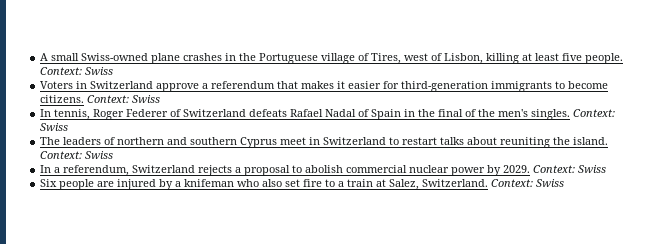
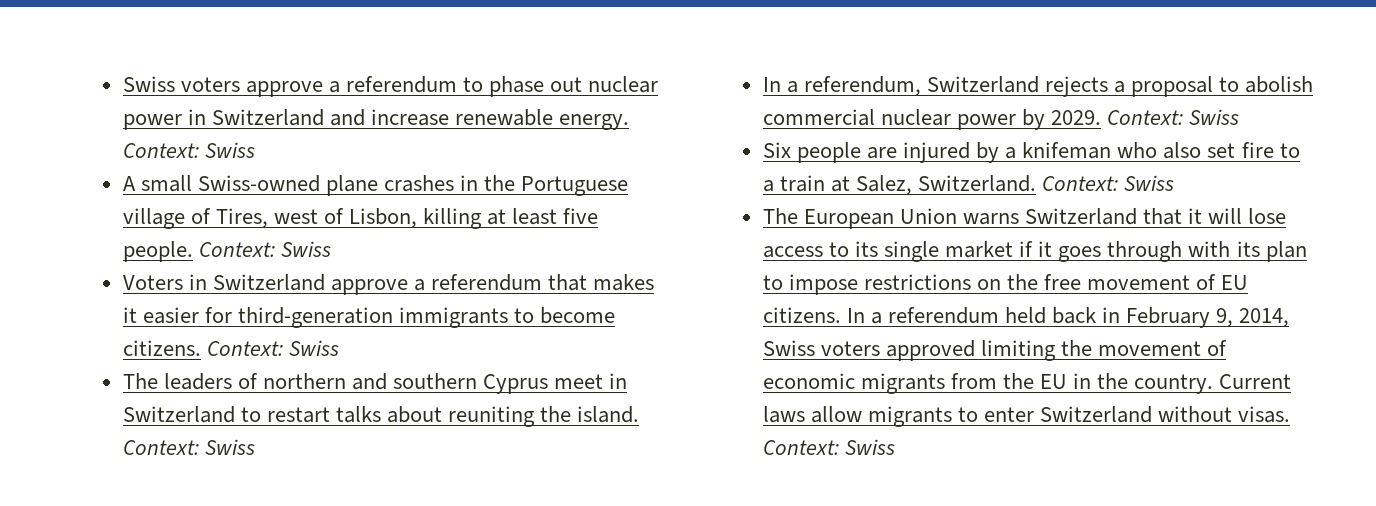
+ Swiss voters approve a referendum to phase out nuclear power in Switzerland and increase renewable energy. Context: Swiss
- In tennis, Roger Federer of Switzerland defeats Rafael Nadal of Spain in the final of the men's singles. Context: Swiss
+ The European Union warns Switzerland that it will lose access to its single market if it goes through with its plan to impose restrictions on the free movement of EU citizens. In a referendum held back in February 9, 2014, Swiss voters approved limiting the movement of economic migrants from the EU in the country. Current laws allow migrants to enter Switzerland without visas. Context: Swiss

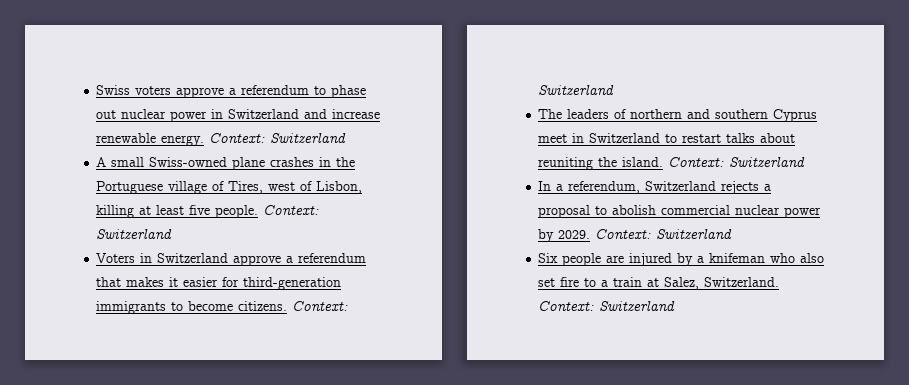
- Swiss voters approve a referendum to phase out nuclear power in Switzerland and increase renewable energy. Context: Swiss
+ Swiss voters approve a referendum to phase out nuclear power in Switzerland and increase renewable energy. Context: Switzerland
- A small Swiss-owned plane crashes in the Portuguese village of Tires, west of Lisbon, killing at least five people. Context: Swiss
+ A small Swiss-owned plane crashes in the Portuguese village of Tires, west of Lisbon, killing at least five people. Context: Switzerland
- Voters in Switzerland approve a referendum that makes it easier for third-generation immigrants to become citizens. Context: Swiss
+ Voters in Switzerland approve a referendum that makes it easier for third-generation immigrants to become citizens. Context: Switzerland
- The leaders of northern and southern Cyprus meet in Switzerland to restart talks about reuniting the island. Context: Swiss
+ The leaders of northern and southern Cyprus meet in Switzerland to restart talks about reuniting the island. Context: Switzerland
- In a referendum, Switzerland rejects a proposal to abolish commercial nuclear power by 2029. Context: Swiss
+ In a referendum, Switzerland rejects a proposal to abolish commercial nuclear power by 2029. Context: Switzerland
- Six people are injured by a knifeman who also set fire to a train at Salez, Switzerland. Context: Swiss
- The European Union warns Switzerland that it will lose access to its single market if it goes through with its plan to impose restrictions on the free movement of EU citizens. In a referendum held back in February 9, 2014, Swiss voters approved limiting the movement of economic migrants from the EU in the country. Current laws allow migrants to enter Switzerland without visas. Context: Swiss
+ Six people are injured by a knifeman who also set fire to a train at Salez, Switzerland. Context: Switzerland

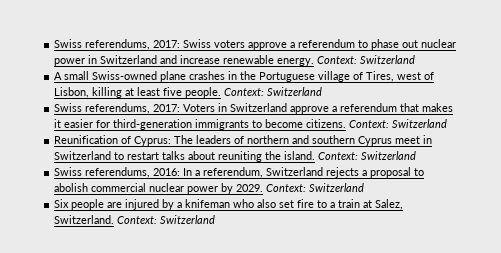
- Swiss voters approve a referendum to phase out nuclear power in Switzerland and increase renewable energy.
+ Swiss referendums, 2017: Swiss voters approve a referendum to phase out nuclear power in Switzerland and increase renewable energy.
- Voters in Switzerland approve a referendum that makes it easier for third-generation immigrants to become citizens.
+ Swiss referendums, 2017: Voters in Switzerland approve a referendum that makes it easier for third-generation immigrants to become citizens.
- The leaders of northern and southern Cyprus meet in Switzerland to restart talks about reuniting the island.
+ Reunification of Cyprus: The leaders of northern and southern Cyprus meet in Switzerland to restart talks about reuniting the island.
- In a referendum, Switzerland rejects a proposal to abolish commercial nuclear power by 2029.
+ Swiss referendums, 2016: In a referendum, Switzerland rejects a proposal to abolish commercial nuclear power by 2029.

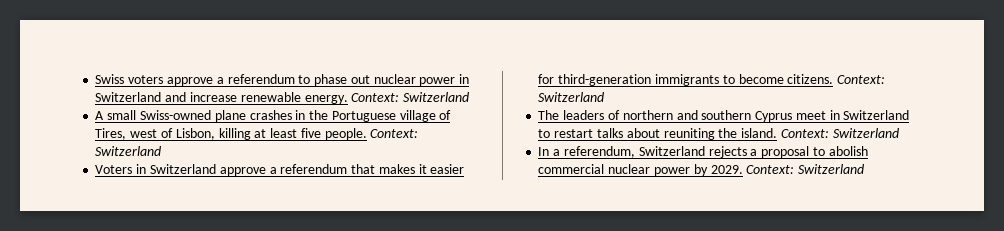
- Swiss referendums, 2017: Swiss voters approve a referendum to phase out nuclear power in Switzerland and increase renewable energy.
+ Swiss voters approve a referendum to phase out nuclear power in Switzerland and increase renewable energy.
- Swiss referendums, 2017: Voters in Switzerland approve a referendum that makes it easier for third-generation immigrants to become citizens.
+ Voters in Switzerland approve a referendum that makes it easier for third-generation immigrants to become citizens.
- Reunification of Cyprus: The leaders of northern and southern Cyprus meet in Switzerland to restart talks about reuniting the island.
+ The leaders of northern and southern Cyprus meet in Switzerland to restart talks about reuniting the island.
- Swiss referendums, 2016: In a referendum, Switzerland rejects a proposal to abolish commercial nuclear power by 2029.
+ In a referendum, Switzerland rejects a proposal to abolish commercial nuclear power by 2029.
- Six people are injured by a knifeman who also set fire to a train at Salez, Switzerland. Context: Switzerland

